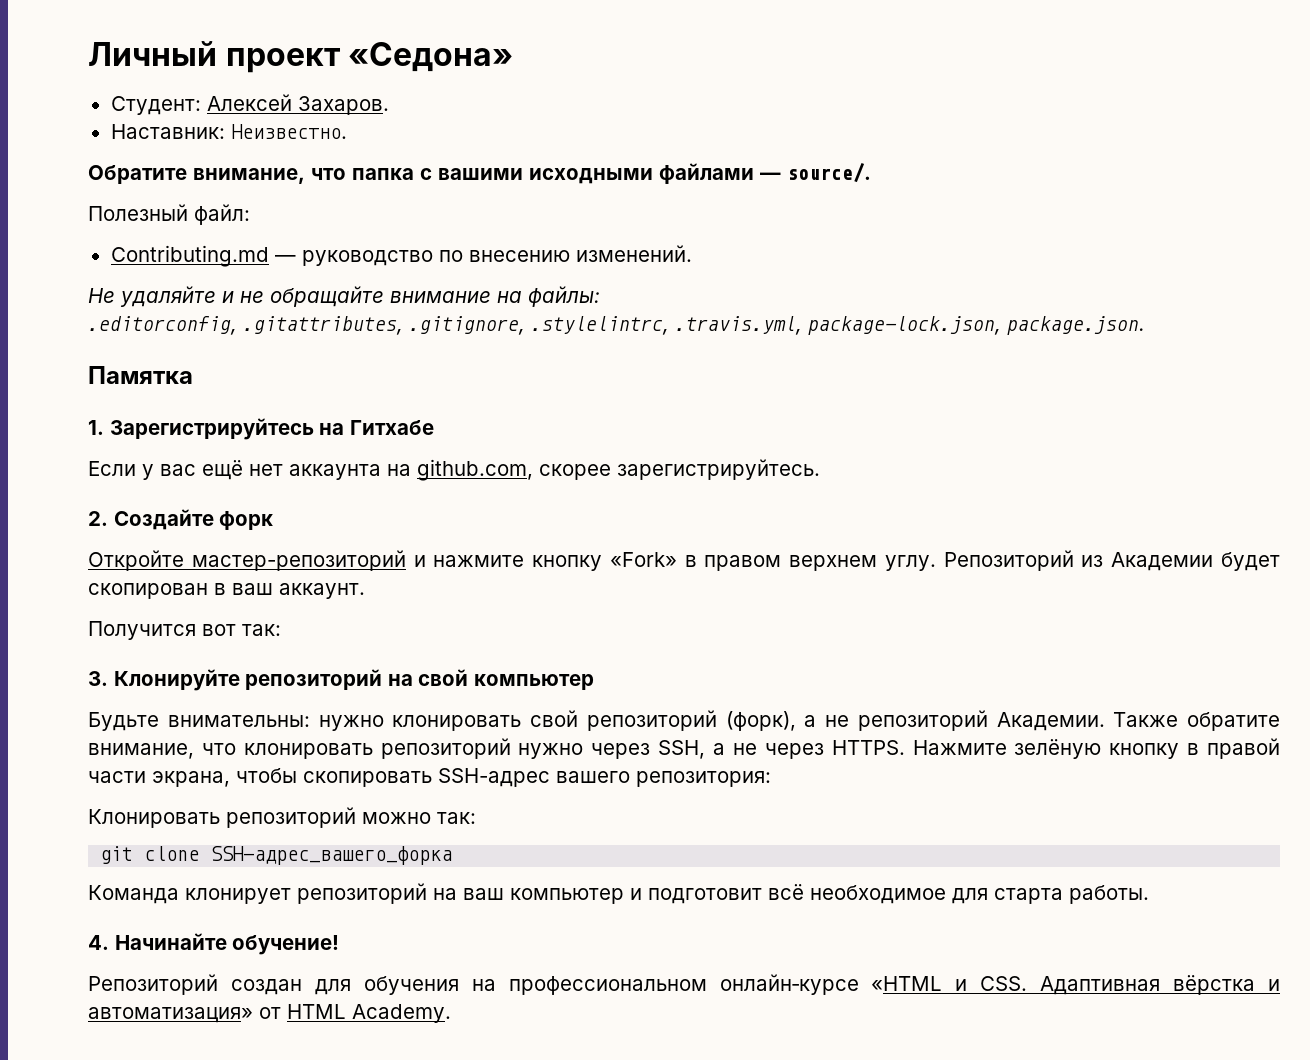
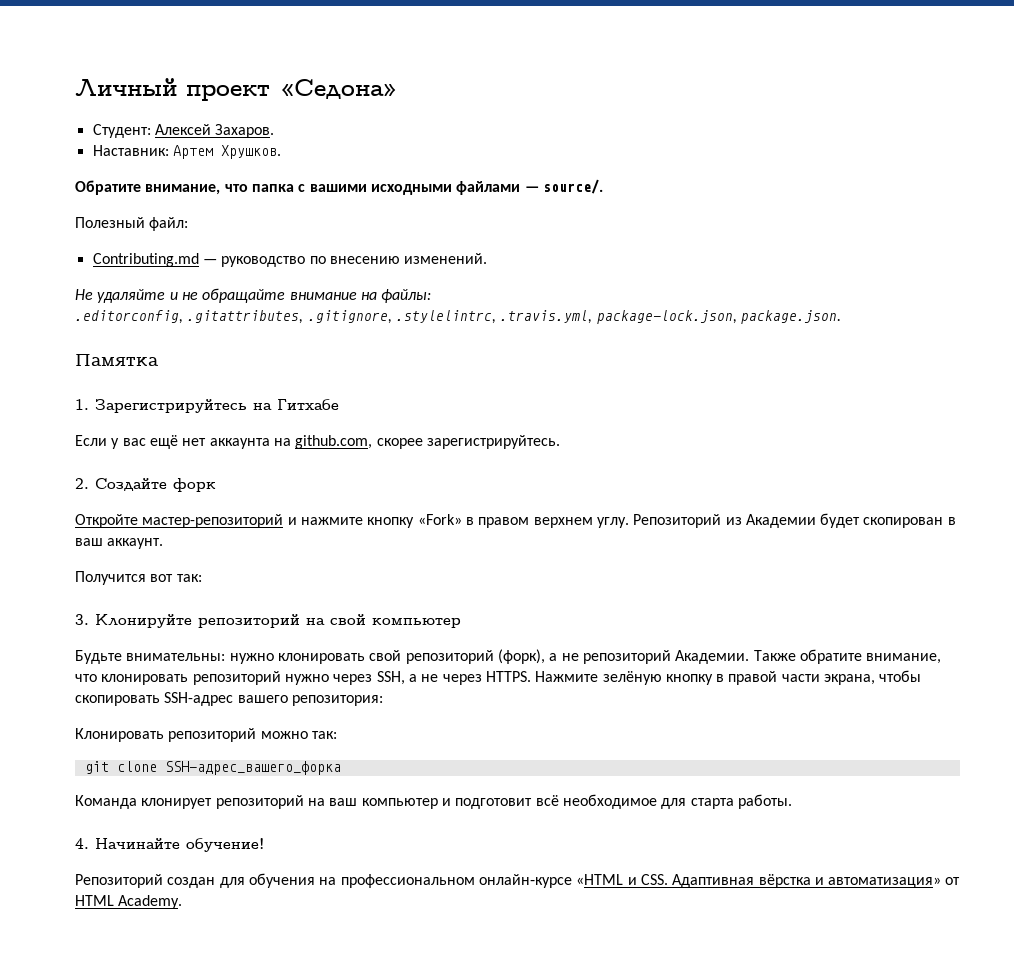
- Наставник: Неизвестно.
+ Наставник: Артем Хрушков.

